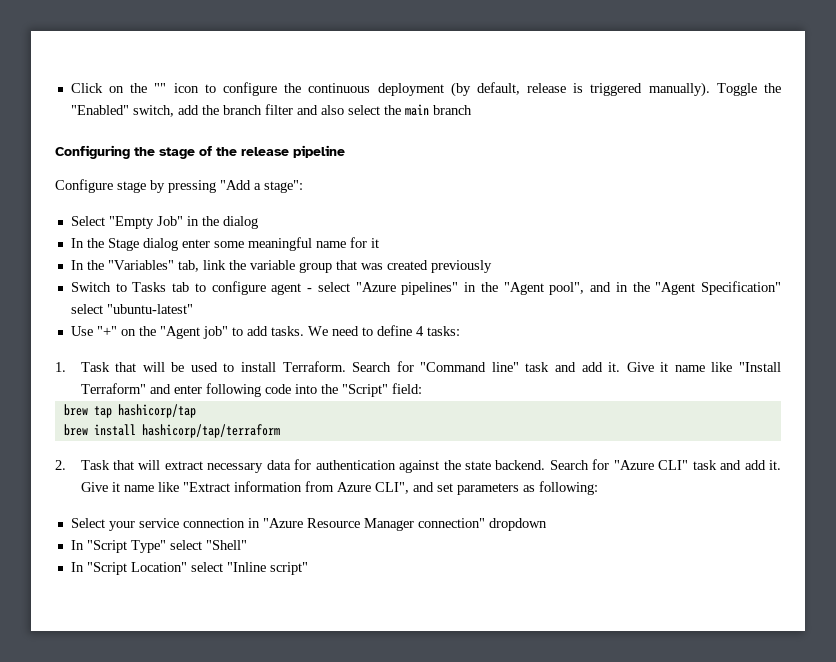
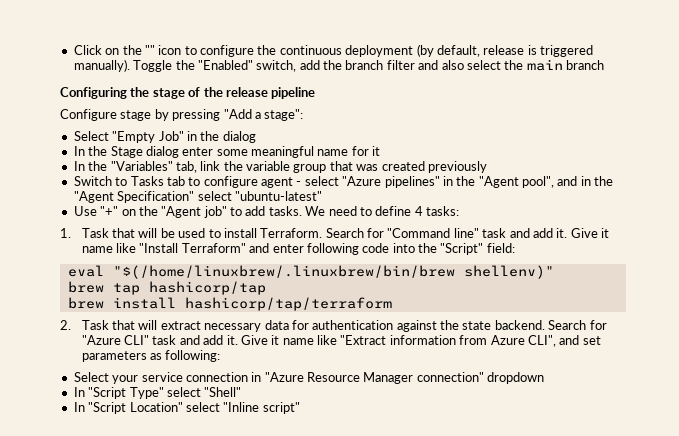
+ eval "$(/home/linuxbrew/.linuxbrew/bin/brew shellenv)"

